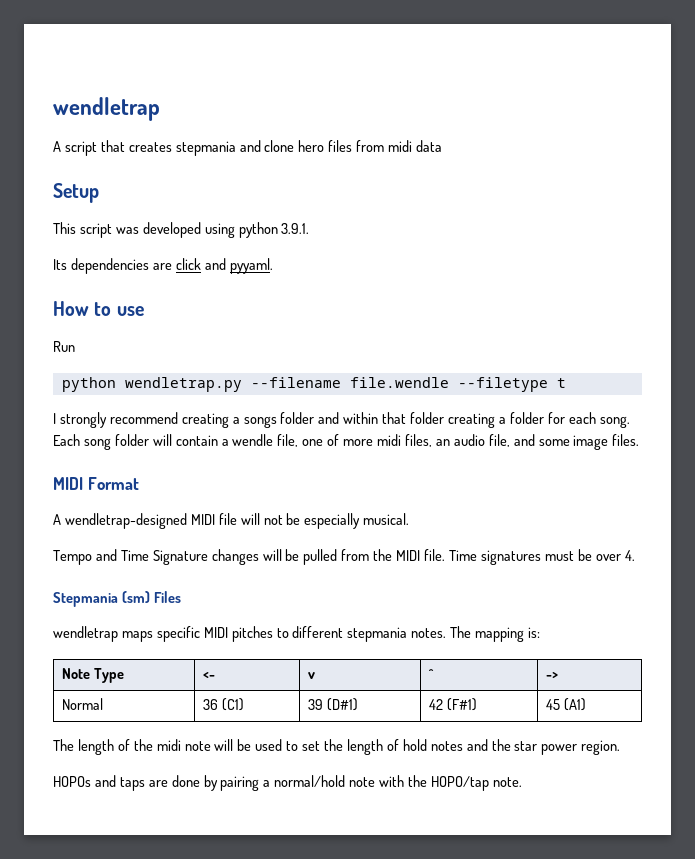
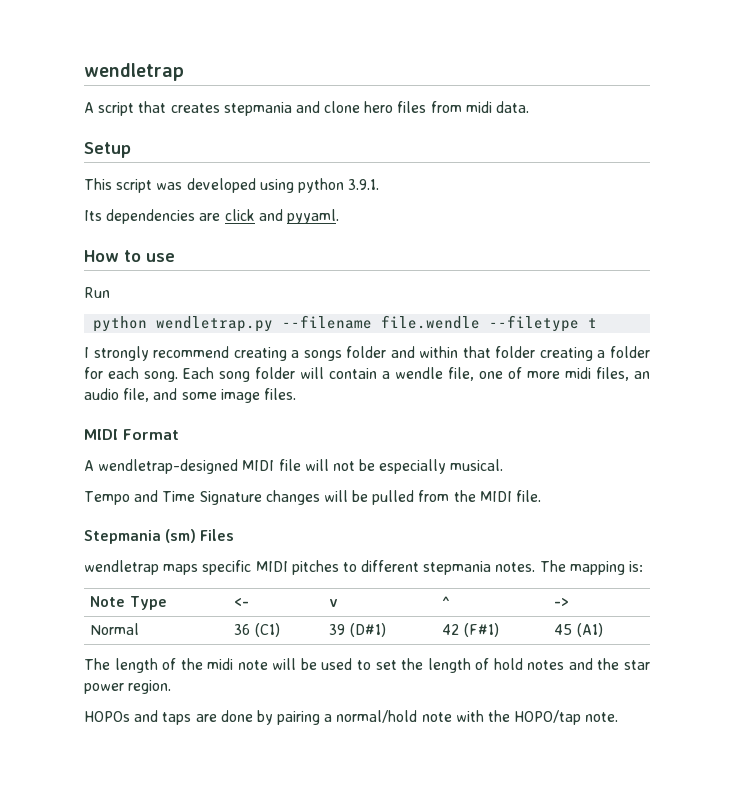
- A script that creates stepmania and clone hero files from midi data
+ A script that creates stepmania and clone hero files from midi data.
- Time signatures must be over 4.

